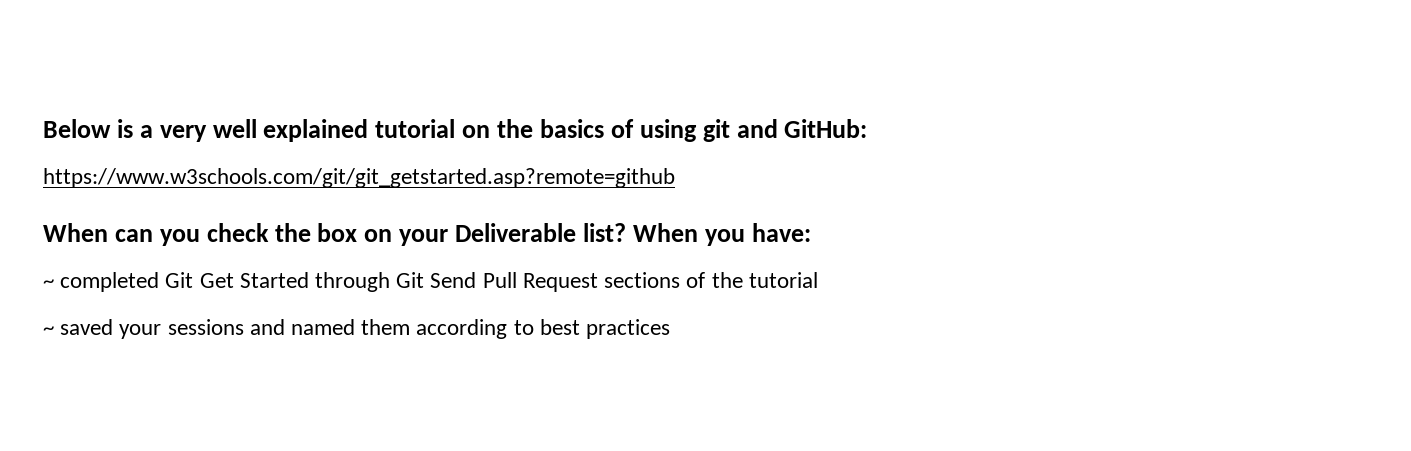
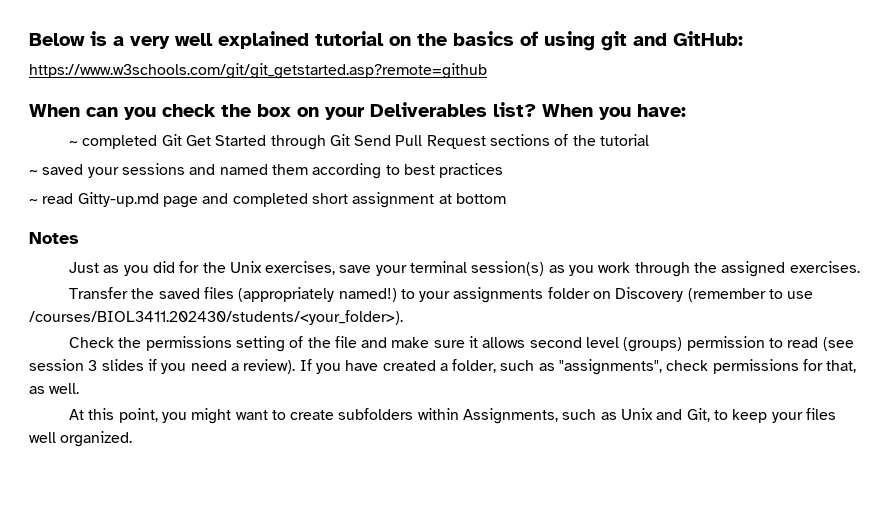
- When can you check the box on your Deliverable list?
+ When can you check the box on your Deliverables list?
+ ~ read Gitty-up.md page and completed short assignment at bottom
+ Notes
+ Just as you did for the Unix exercises, save your terminal session(s) as you work through the assigned exercises.
+ Transfer the saved files (appropriately named!) to your assignments folder on Discovery (remember to use /courses/BIOL3411.202430/students/<your_folder>).
+ Check the permissions setting of the file and make sure it allows second level (groups) permission to read (see session 3 slides if you need a review). If you have created a folder, such as "assignments", check permissions for that, as well.
+ At this point, you might want to create subfolders within Assignments, such as Unix and Git, to keep your files well organized.

